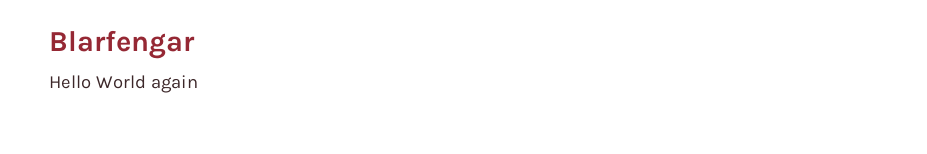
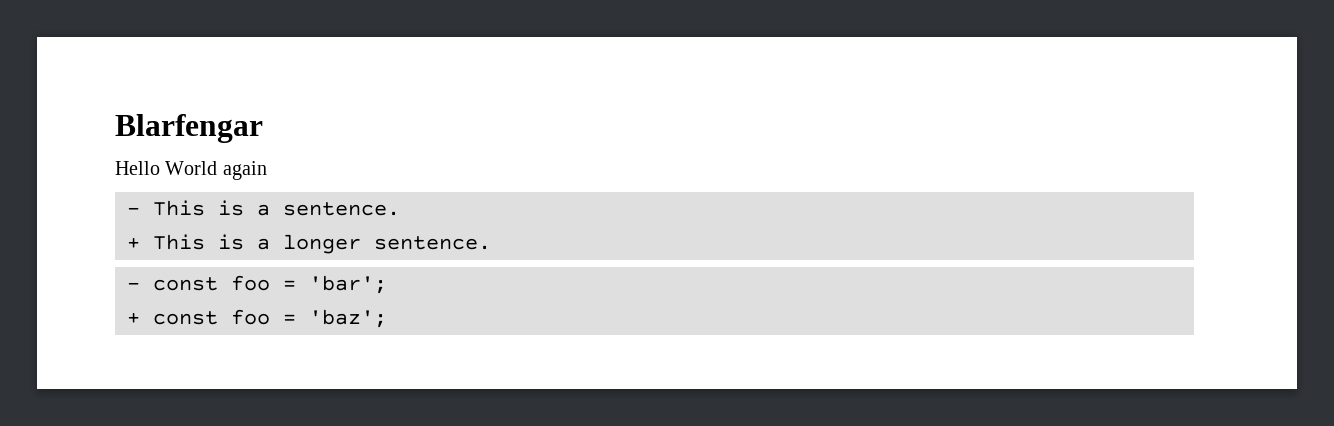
+ - This is a sentence.
+ + This is a longer sentence.
+ - const foo = 'bar';
+ + const foo = 'baz';

